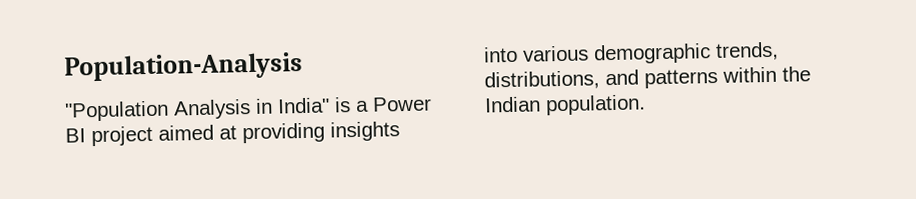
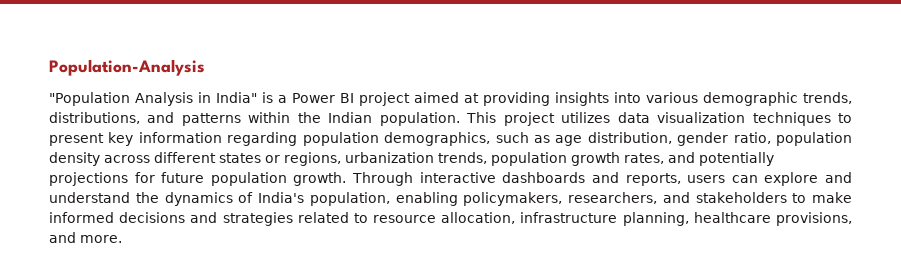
+ This project utilizes data visualization techniques to present key information regarding population demographics, such as age distribution, gender ratio, population density across different states or regions, urbanization trends, population growth rates, and potentially projections for future population growth. Through interactive dashboards and reports, users can explore and understand the dynamics of India's population, enabling policymakers, researchers, and stakeholders to make informed decisions and strategies related to resource allocation, infrastructure planning, healthcare provisions, and more.

